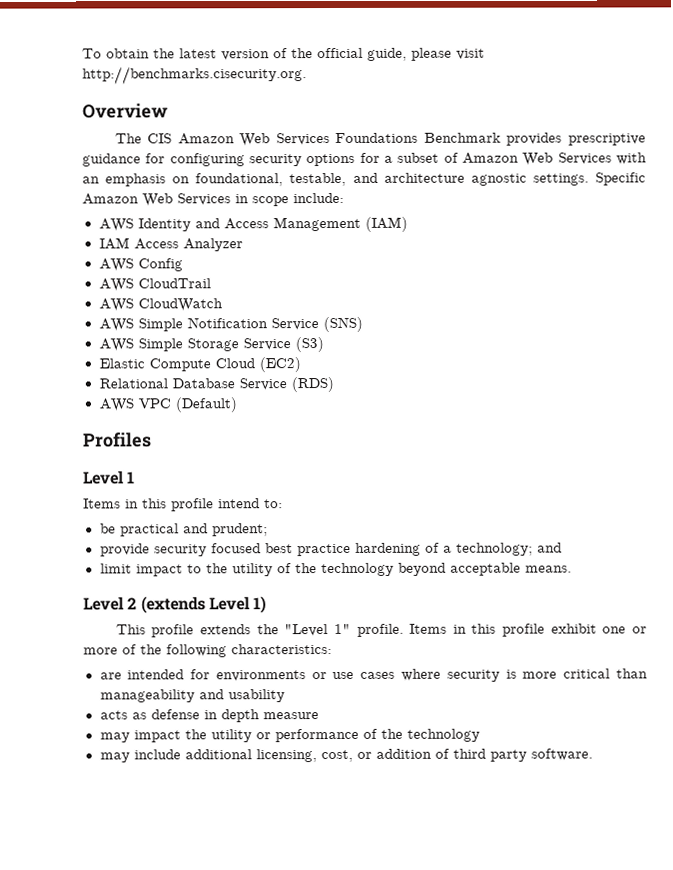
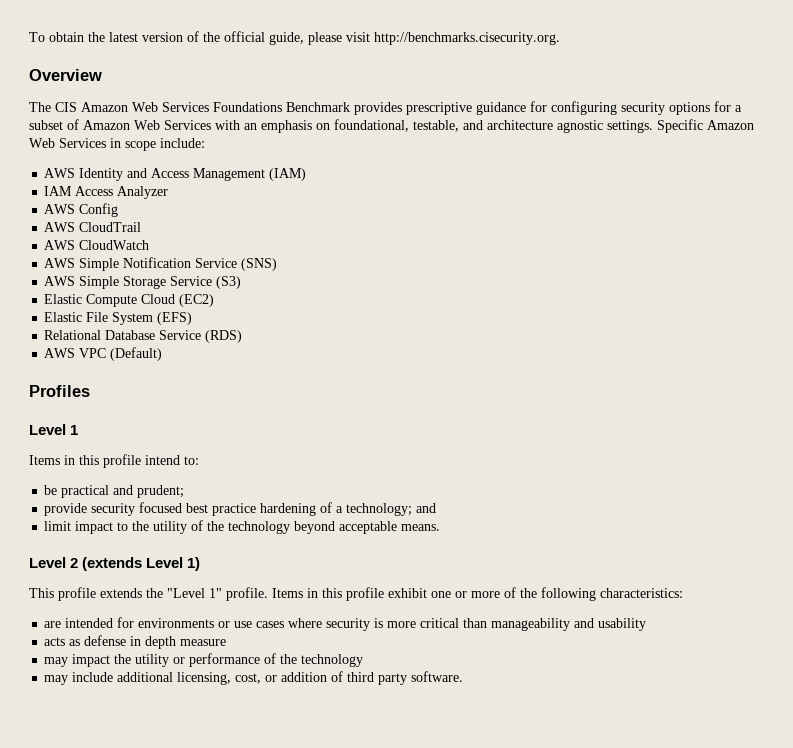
+ Elastic File System (EFS)

